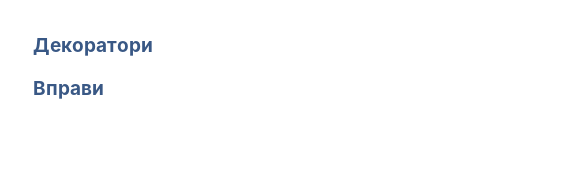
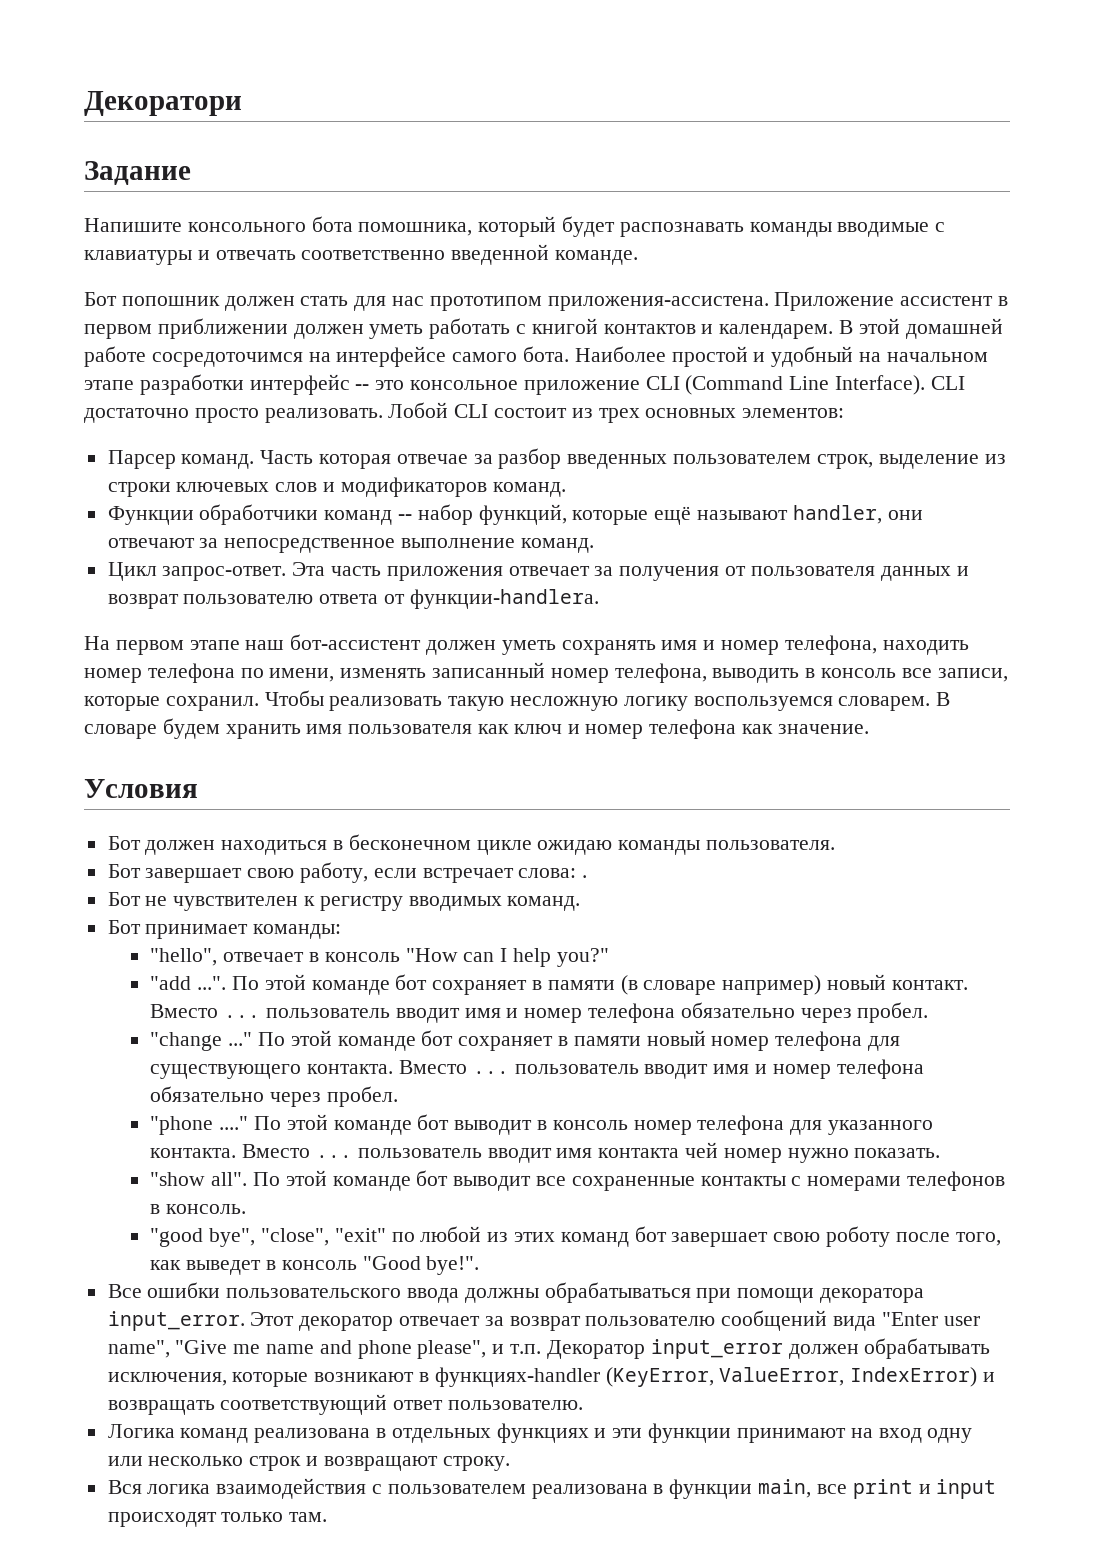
- Вправи
+ Задание
+ Напишите консольного бота помошника, который будет распознавать команды вводимые с клавиатуры и отвечать соответственно введенной команде.
+ Бот попошник должен стать для нас прототипом приложения-ассистена. Приложение ассистент в первом приближении должен уметь работать с книгой контактов и календарем. В этой домашней работе сосредоточимся на интерфейсе самого бота. Наиболее простой и удобный на начальном этапе разработки интерфейс -- это консольное приложение CLI (Command Line Interface). CLI достаточно просто реализовать. Лобой CLI состоит из трех основных элементов:
+ Парсер команд. Часть которая отвечае за разбор введенных пользователем строк, выделение из строки ключевых слов и модификаторов команд.
+ Функции обработчики команд -- набор функций, которые ещё называют handler, они отвечают за непосредственное выполнение команд.
+ Цикл запрос-ответ. Эта часть приложения отвечает за получения от пользователя данных и возврат пользователю ответа от функции-handlerа.
+ На первом этапе наш бот-ассистент должен уметь сохранять имя и номер телефона, находить номер телефона по имени, изменять записанный номер телефона, выводить в консоль все записи, которые сохранил. Чтобы реализовать такую несложную логику воспользуемся словарем. В словаре будем хранить имя пользователя как ключ и номер телефона как значение.
+ Условия
+ Бот должен находиться в бесконечном цикле ожидаю команды пользователя.
+ Бот завершает свою работу, если встречает слова: .
+ Бот не чувствителен к регистру вводимых команд.
+ Бот принимает команды:
+ "hello", отвечает в консоль "How can I help you?"
+ "add ...". По этой команде бот сохраняет в памяти (в словаре например) новый контакт. Вместо ... пользователь вводит имя и номер телефона обязательно через пробел.
+ "change ..." По этой команде бот сохраняет в памяти новый номер телефона для существующего контакта. Вместо ... пользователь вводит имя и номер телефона обязательно через пробел.
+ "phone ...." По этой команде бот выводит в консоль номер телефона для указанного контакта. Вместо ... пользователь вводит имя контакта чей номер нужно показать.
+ "show all". По этой команде бот выводит все сохраненные контакты с номерами телефонов в консоль.
+ "good bye", "close", "exit" по любой из этих команд бот завершает свою роботу после того, как выведет в консоль "Good bye!".
+ Все ошибки пользовательского ввода должны обрабатываться при помощи декоратора input_error. Этот декоратор отвечает за возврат пользователю сообщений вида "Enter user name", "Give me name and phone please", и т.п. Декоратор input_error должен обрабатывать исключения, которые возникают в функциях-handler (KeyError, ValueError, IndexError) и возвращать соответствующий ответ пользователю.
+ Логика команд реализована в отдельных функциях и эти функции принимают на вход одну или несколько строк и возвращают строку.
+ Вся логика взаимодействия с пользователем реализована в функции main, все print и input происходят только там.

